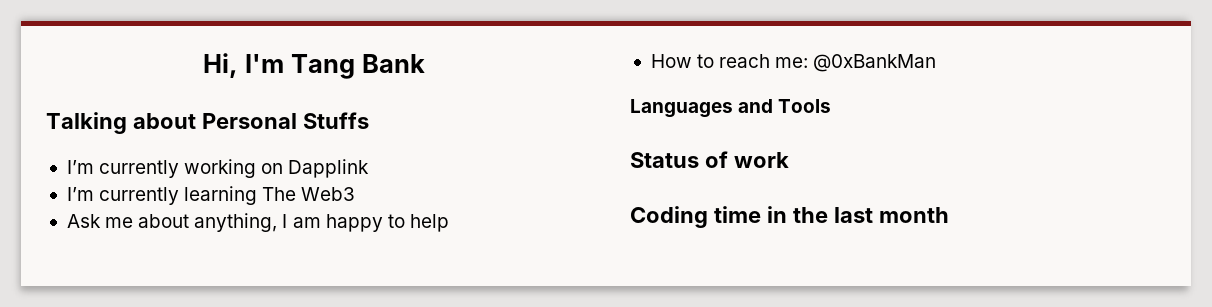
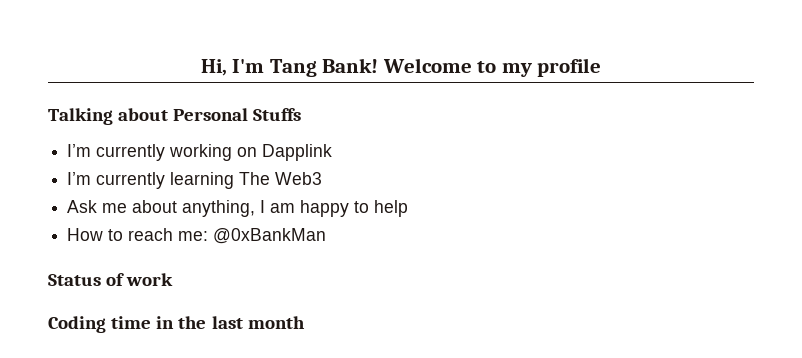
- Hi, I'm Tang Bank
+ Hi, I'm Tang Bank! Welcome to my profile
- Languages and Tools

